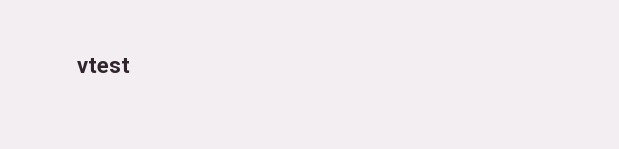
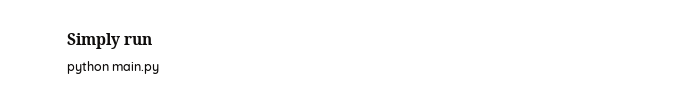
- vtest
+ Simply run
+ python main.py

